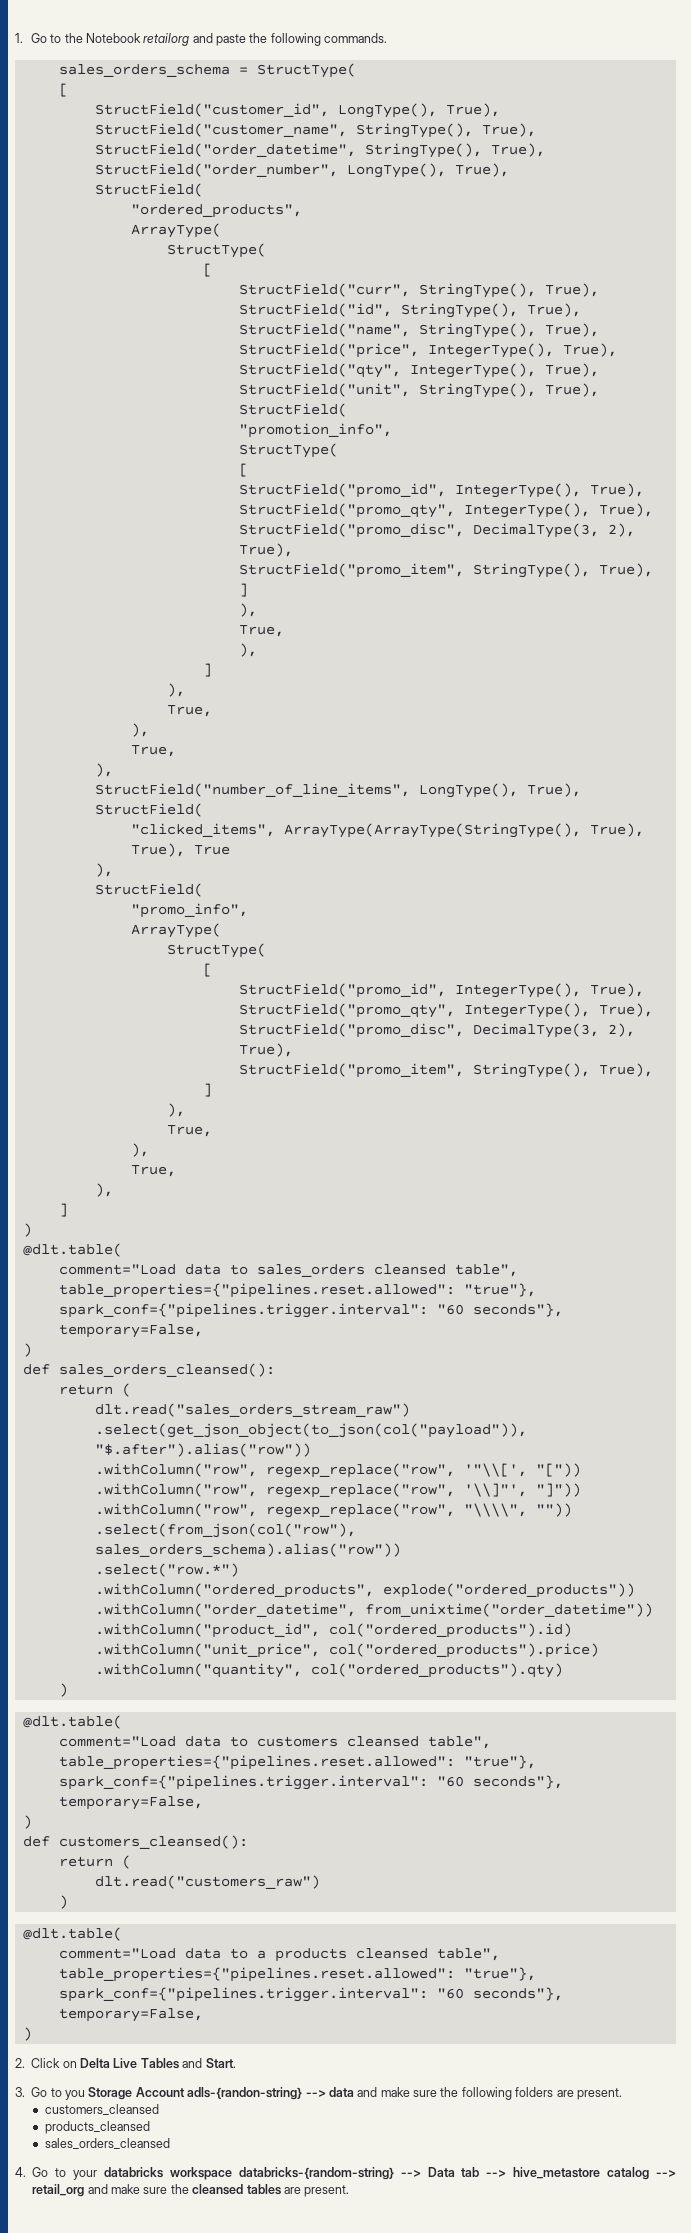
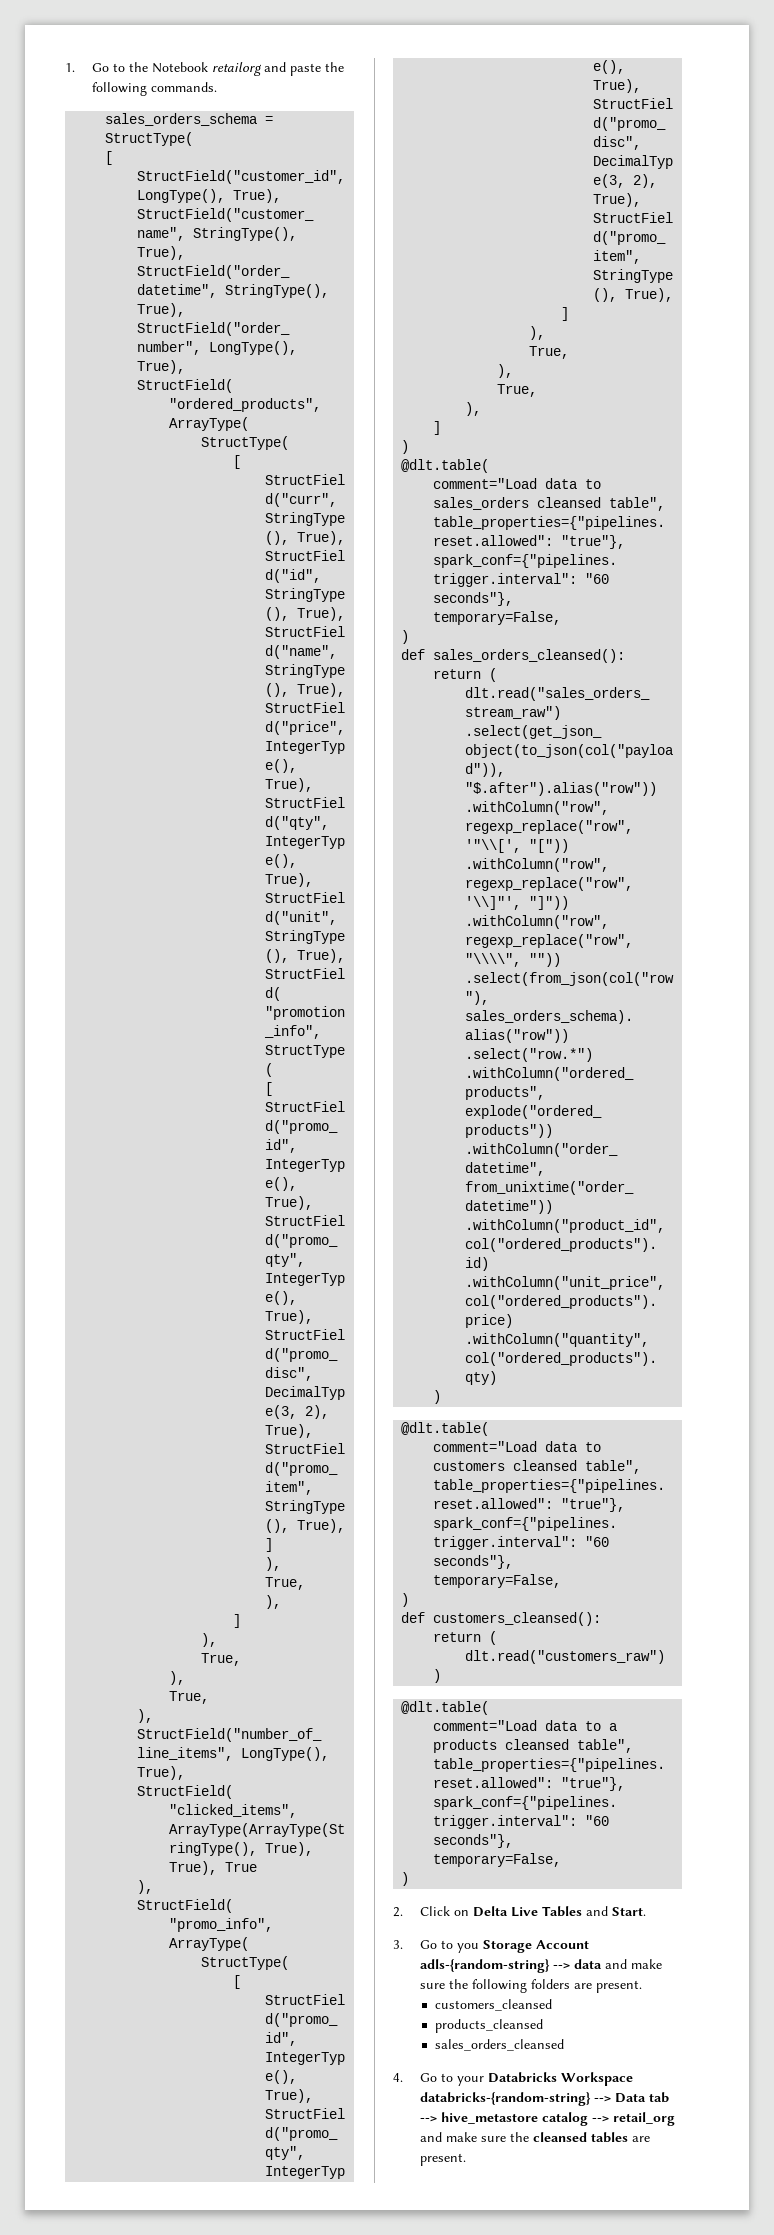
- 3. Go to you Storage Account adls-{randon-string} --> data and make sure the following folders are present.
+ 3. Go to you Storage Account adls-{random-string} --> data and make sure the following folders are present.
- 4. Go to your databricks workspace databricks-{random-string} --> Data tab --> hive_metastore catalog --> retail_org and make sure the cleansed tables are present.
+ 4. Go to your Databricks Workspace databricks-{random-string} --> Data tab --> hive_metastore catalog --> retail_org and make sure the cleansed tables are present.

